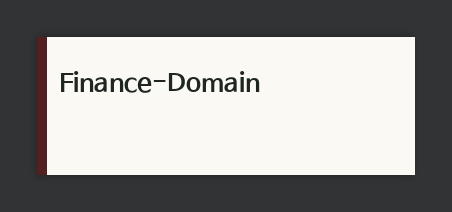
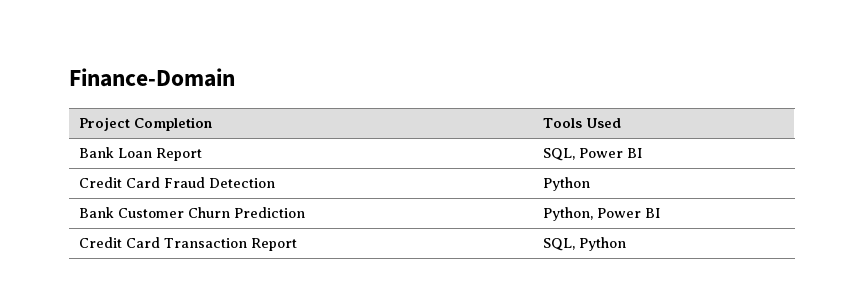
+ Project Completion | Tools Used
+ Bank Loan Report | SQL, Power BI
+ Credit Card Fraud Detection | Python
+ Bank Customer Churn Prediction | Python, Power BI
+ Credit Card Transaction Report | SQL, Python

